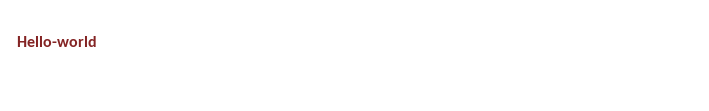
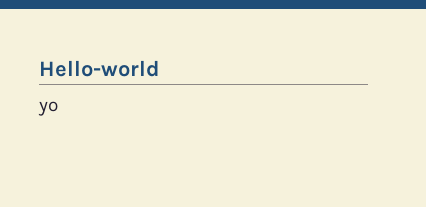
+ yo

